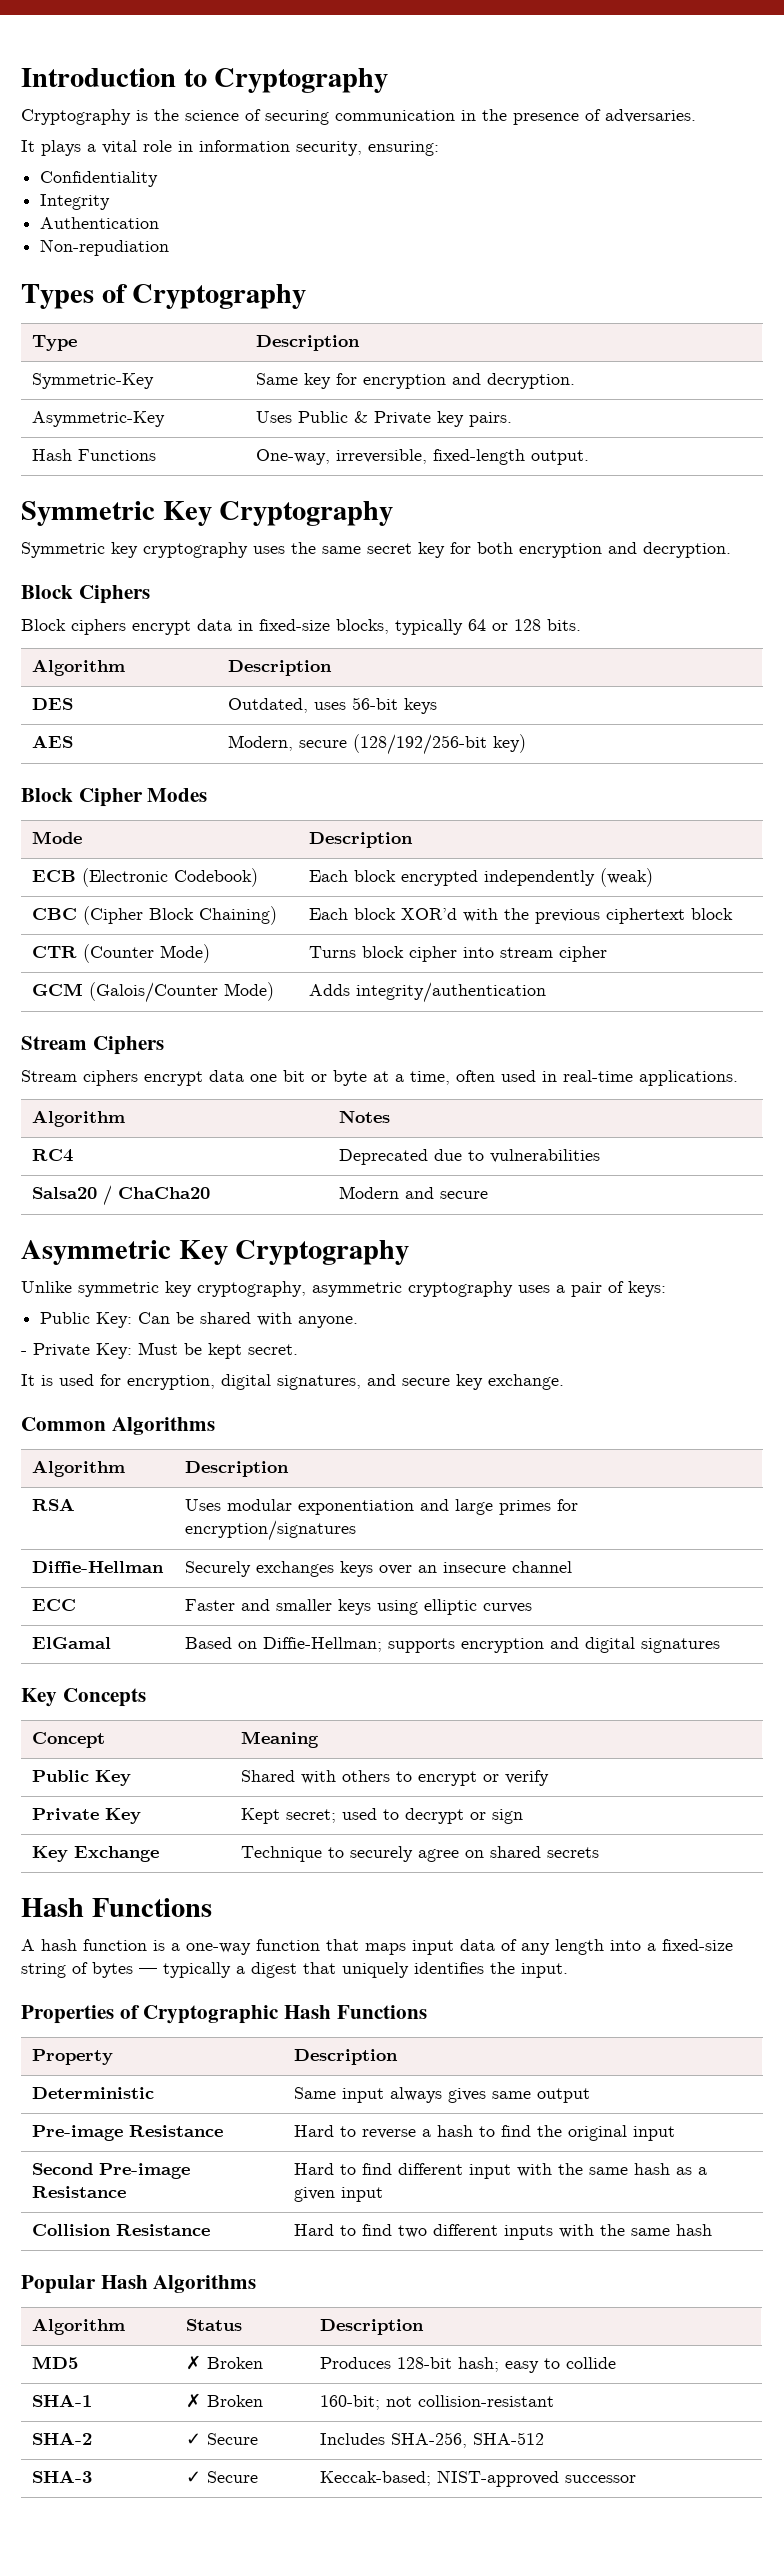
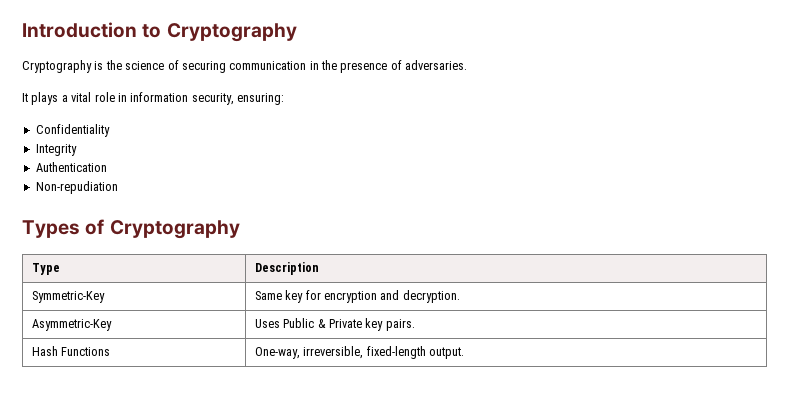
- Symmetric Key Cryptography
- Symmetric key cryptography uses the same secret key for both encryption and decryption.
- Block Ciphers
- Block ciphers encrypt data in fixed-size blocks, typically 64 or 128 bits.
- Algorithm | Description
- DES | Outdated, uses 56-bit keys
- AES | Modern, secure (128/192/256-bit key)
- Block Cipher Modes
- Mode | Description
- ECB (Electronic Codebook) | Each block encrypted independently (weak)
- CBC (Cipher Block Chaining) | Each block XOR’d with the previous ciphertext block
- CTR (Counter Mode) | Turns block cipher into stream cipher
- GCM (Galois/Counter Mode) | Adds integrity/authentication
- Stream Ciphers
- Stream ciphers encrypt data one bit or byte at a time, often used in real-time applications.
- Algorithm | Notes
- RC4 | Deprecated due to vulnerabilities
- Salsa20 / ChaCha20 | Modern and secure
- Asymmetric Key Cryptography
- Unlike symmetric key cryptography, asymmetric cryptography uses a pair of keys:
- Public Key: Can be shared with anyone.
- - Private Key: Must be kept secret.
- It is used for encryption, digital signatures, and secure key exchange.
- Common Algorithms
- Algorithm | Description
- RSA | Uses modular exponentiation and large primes for encryption/signatures
- Diffie-Hellman | Securely exchanges keys over an insecure channel
- ECC | Faster and smaller keys using elliptic curves
- ElGamal | Based on Diffie-Hellman; supports encryption and digital signatures
- Key Concepts
- Concept | Meaning
- Public Key | Shared with others to encrypt or verify
- Private Key | Kept secret; used to decrypt or sign
- Key Exchange | Technique to securely agree on shared secrets
- Hash Functions
- A hash function is a one-way function that maps input data of any length into a fixed-size string of bytes — typically a digest that uniquely identifies the input.
- Properties of Cryptographic Hash Functions
- Property | Description
- Deterministic | Same input always gives same output
- Pre-image Resistance | Hard to reverse a hash to find the original input
- Second Pre-image Resistance | Hard to find different input with the same hash as a given input
- Collision Resistance | Hard to find two different inputs with the same hash
- Popular Hash Algorithms
- Algorithm | Status | Description
- MD5 | ✗ Broken | Produces 128-bit hash; easy to collide
- SHA-1 | ✗ Broken | 160-bit; not collision-resistant
- SHA-2 | ✓ Secure | Includes SHA-256, SHA-512
- SHA-3 | ✓ Secure | Keccak-based; NIST-approved successor

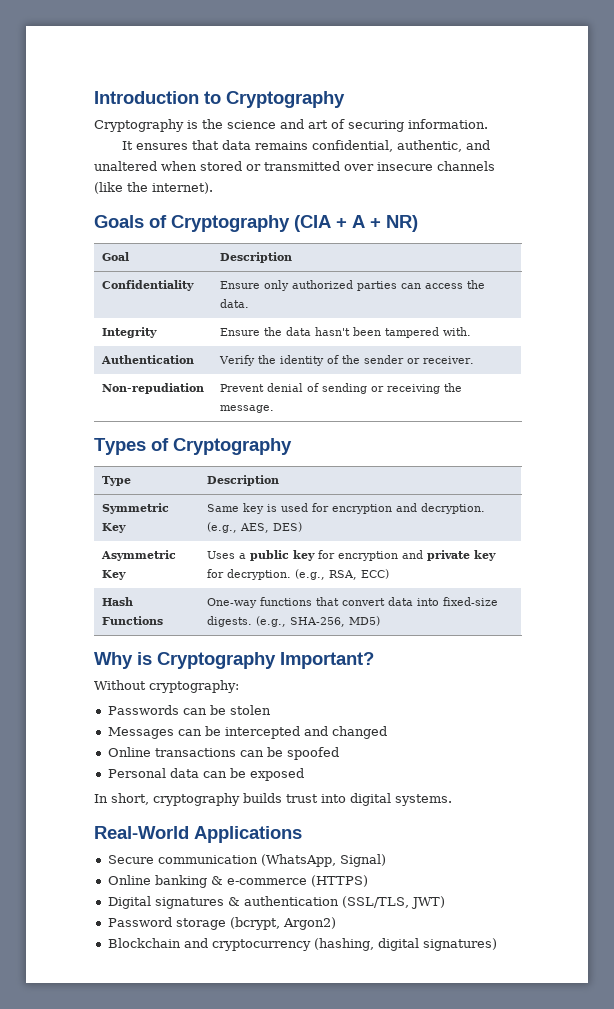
- Cryptography is the science of securing communication in the presence of adversaries.
- It plays a vital role in information security, ensuring:
- Confidentiality
- Integrity
- Authentication
- Non-repudiation
+ Cryptography is the science and art of securing information.
+ It ensures that data remains confidential, authentic, and unaltered when stored or transmitted over insecure channels (like the internet).
+ Goals of Cryptography (CIA + A + NR)
+ Goal | Description
+ Confidentiality | Ensure only authorized parties can access the data.
+ Integrity | Ensure the data hasn't been tampered with.
+ Authentication | Verify the identity of the sender or receiver.
+ Non-repudiation | Prevent denial of sending or receiving the message.
- Symmetric-Key | Same key for encryption and decryption.
- Asymmetric-Key | Uses Public & Private key pairs.
- Hash Functions | One-way, irreversible, fixed-length output.
+ Symmetric Key | Same key is used for encryption and decryption. (e.g., AES, DES)
+ Asymmetric Key | Uses a public key for encryption and private key for decryption. (e.g., RSA, ECC)
+ Hash Functions | One-way functions that convert data into fixed-size digests. (e.g., SHA-256, MD5)
+ Why is Cryptography Important?
+ Without cryptography:
+ Passwords can be stolen
+ Messages can be intercepted and changed
+ Online transactions can be spoofed
+ Personal data can be exposed
+ In short, cryptography builds trust into digital systems.
+ Real-World Applications
+ Secure communication (WhatsApp, Signal)
+ Online banking & e-commerce (HTTPS)
+ Digital signatures & authentication (SSL/TLS, JWT)
+ Password storage (bcrypt, Argon2)
+ Blockchain and cryptocurrency (hashing, digital signatures)

